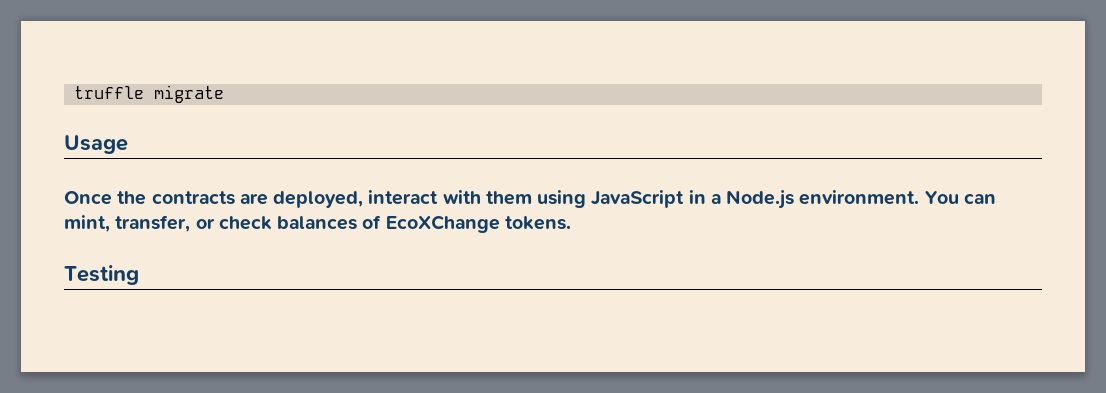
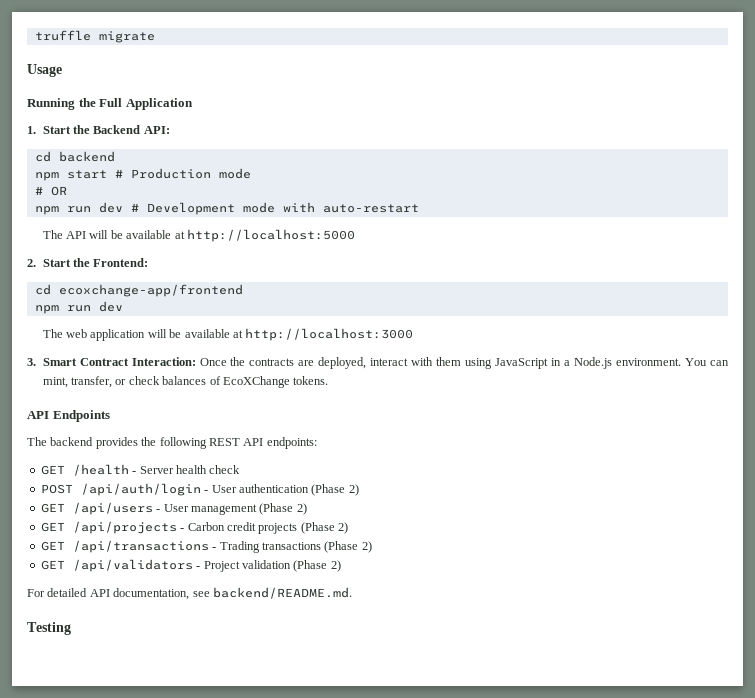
- Once the contracts are deployed, interact with them using JavaScript in a Node.js environment.
+ Running the Full Application
+ 1. Start the Backend API:
+ cd backend
+ npm start # Production mode
+ # OR
+ npm run dev # Development mode with auto-restart
+ The API will be available at http://localhost:5000
+ 2. Start the Frontend:
+ cd ecoxchange-app/frontend
+ npm run dev
+ The web application will be available at http://localhost:3000
+ 3. Smart Contract Interaction: Once the contracts are deployed, interact with them using JavaScript in a Node.js environment.
+ API Endpoints
+ The backend provides the following REST API endpoints:
+ GET /health - Server health check
+ POST /api/auth/login - User authentication (Phase 2)
+ GET /api/users - User management (Phase 2)
+ GET /api/projects - Carbon credit projects (Phase 2)
+ GET /api/transactions - Trading transactions (Phase 2)
+ GET /api/validators - Project validation (Phase 2)
+ For detailed API documentation, see backend/README.md.

